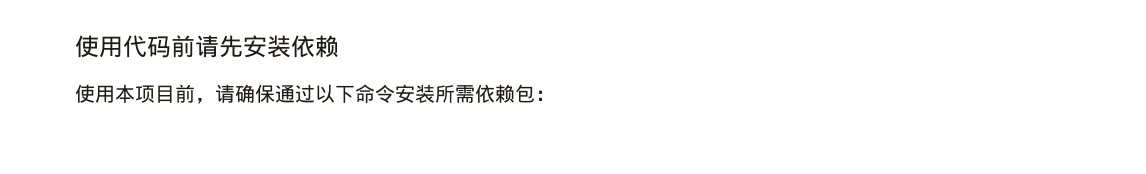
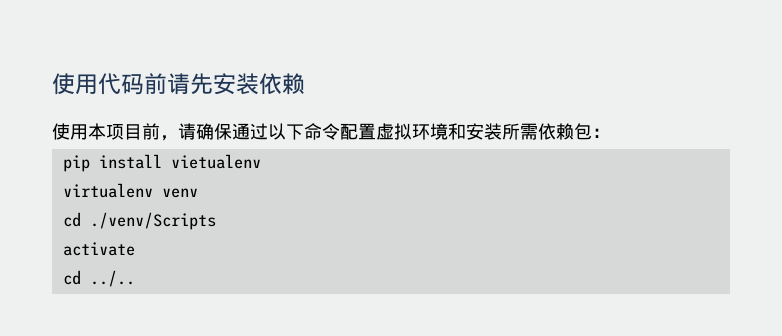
- 使用本项目前，请确保通过以下命令安装所需依赖包：
+ 使用本项目前，请确保通过以下命令配置虚拟环境和安装所需依赖包：
+ pip install vietualenv
+ virtualenv venv
+ cd ./venv/Scripts
+ activate
+ cd ../..

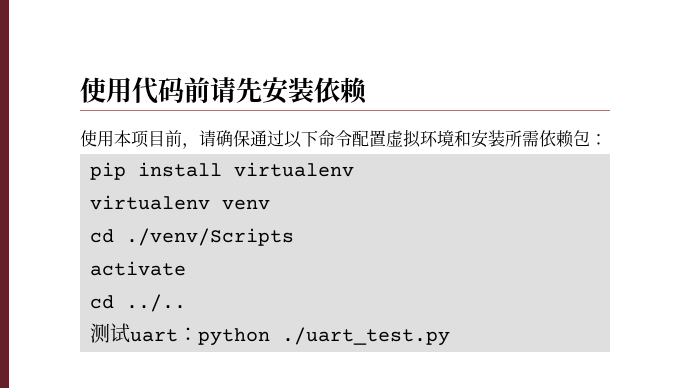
- pip install vietualenv
+ pip install virtualenv
+ 测试uart：python ./uart_test.py

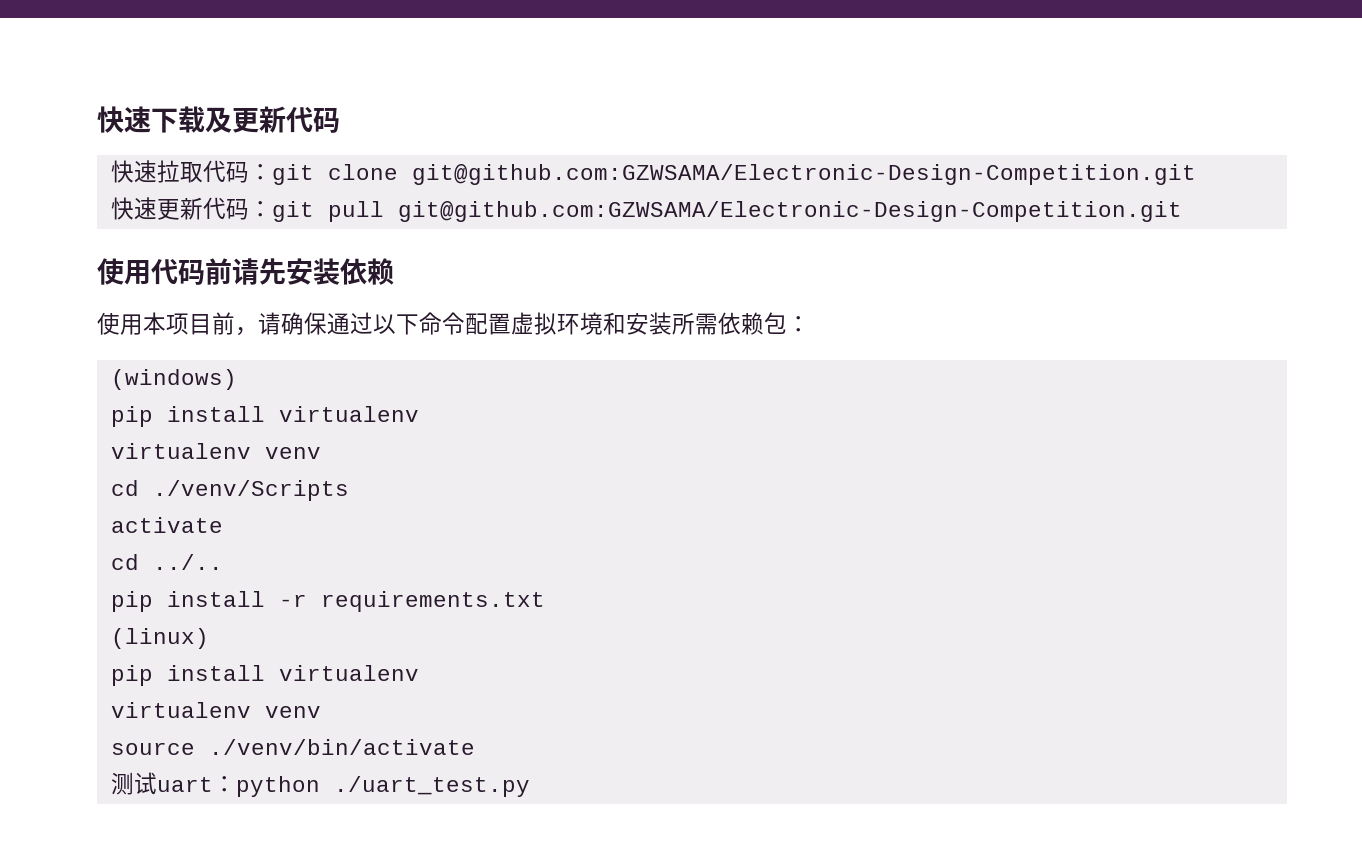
+ 快速下载及更新代码
+ 快速拉取代码：git clone git@github.com:GZWSAMA/Electronic-Design-Competition.git
+ 快速更新代码：git pull git@github.com:GZWSAMA/Electronic-Design-Competition.git
+ (windows)
+ pip install -r requirements.txt
+ (linux)
+ pip install virtualenv
+ virtualenv venv
+ source ./venv/bin/activate

